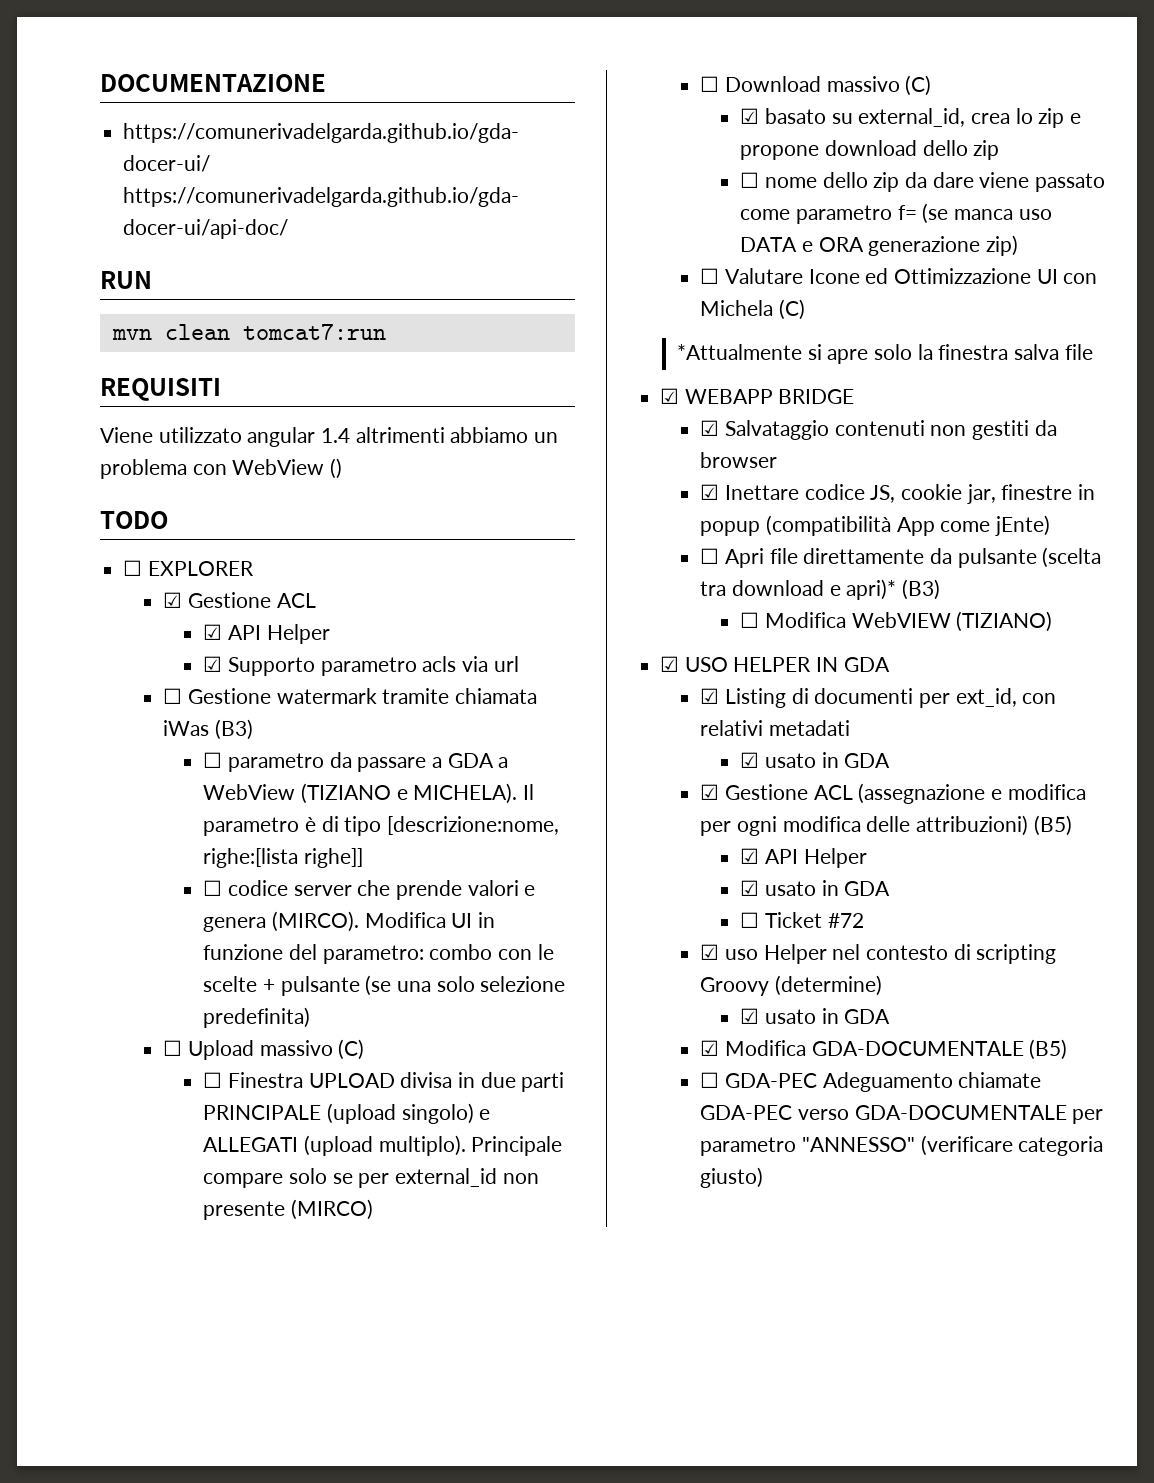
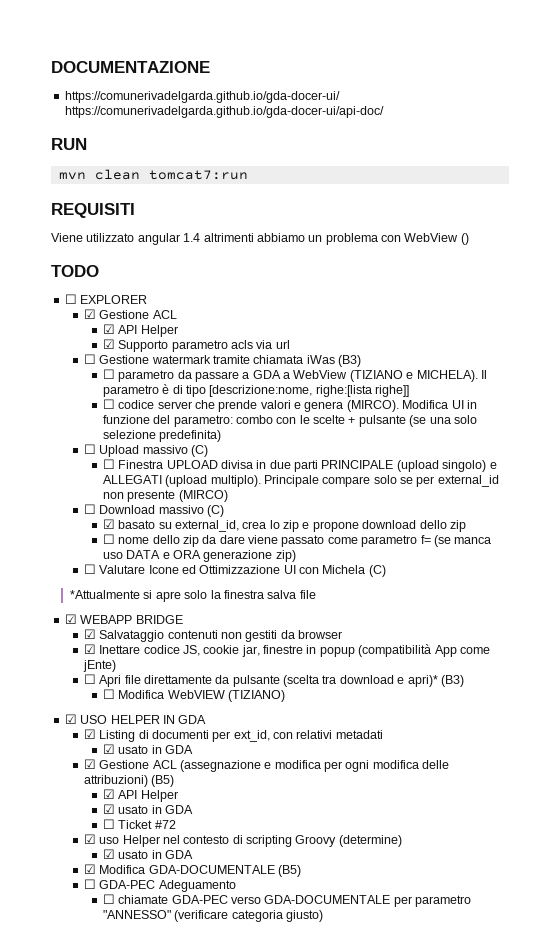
- ☐ GDA-PEC Adeguamento chiamate GDA-PEC verso GDA-DOCUMENTALE per parametro "ANNESSO" (verificare categoria giusto)
+ ☐ GDA-PEC Adeguamento
+ ☐ chiamate GDA-PEC verso GDA-DOCUMENTALE per parametro "ANNESSO" (verificare categoria giusto)

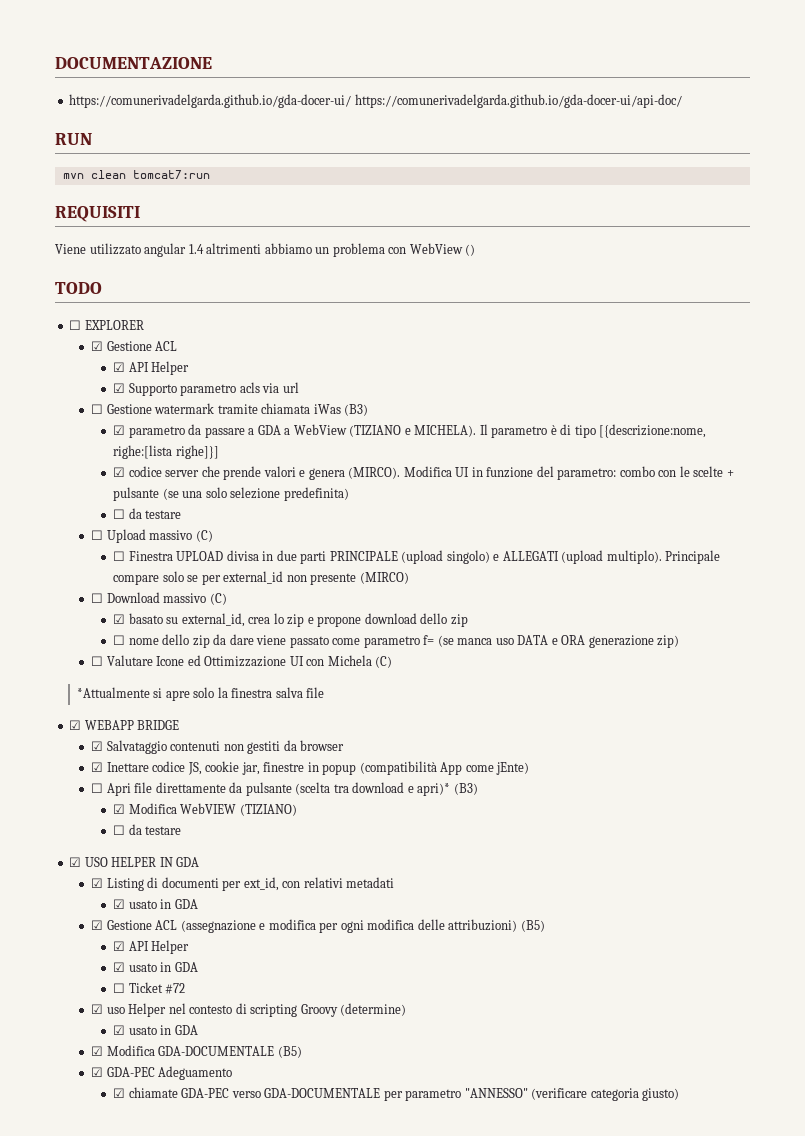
- ☐ parametro da passare a GDA a WebView (TIZIANO e MICHELA).
+ ☑ parametro da passare a GDA a WebView (TIZIANO e MICHELA).
- Il parametro è di tipo [descrizione:nome, righe:[lista righe]]
- ☐ codice server che prende valori e genera (MIRCO).
+ Il parametro è di tipo [{descrizione:nome, righe:[lista righe]}]
+ ☑ codice server che prende valori e genera (MIRCO).
  Modifica UI in funzione del parametro: combo con le scelte + pulsante (se una solo selezione predefinita)
+ ☐ da testare
- ☐ Modifica WebVIEW (TIZIANO)
+ ☑ Modifica WebVIEW (TIZIANO)
+ ☐ da testare
- ☐ GDA-PEC Adeguamento
+ ☑ GDA-PEC Adeguamento
- ☐ chiamate GDA-PEC verso GDA-DOCUMENTALE per parametro "ANNESSO" (verificare categoria giusto)
+ ☑ chiamate GDA-PEC verso GDA-DOCUMENTALE per parametro "ANNESSO" (verificare categoria giusto)

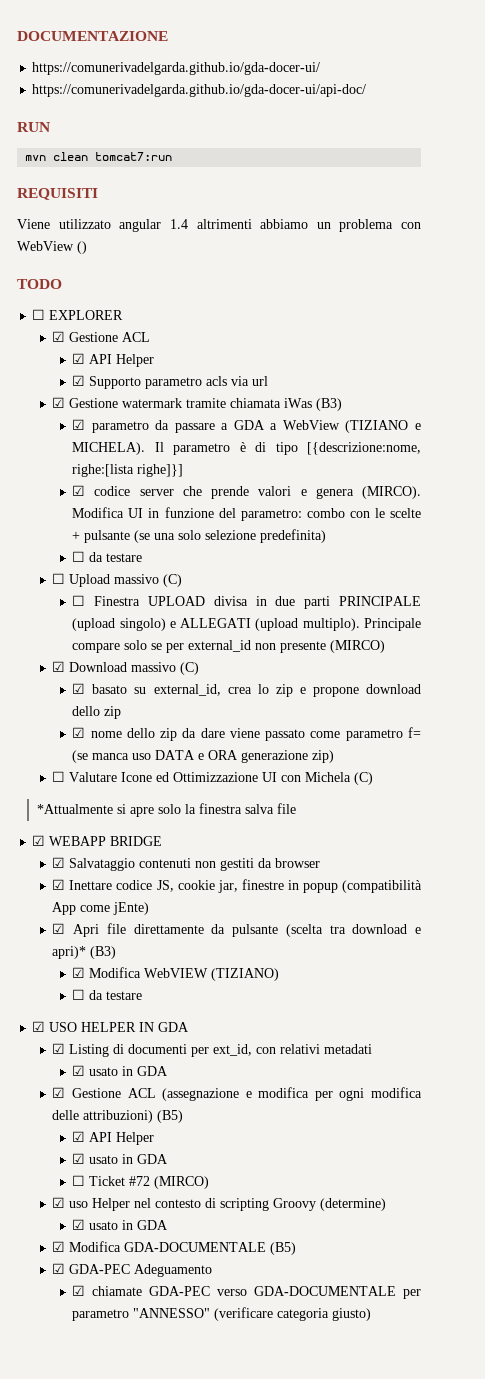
- https://comunerivadelgarda.github.io/gda-docer-ui/ https://comunerivadelgarda.github.io/gda-docer-ui/api-doc/
+ https://comunerivadelgarda.github.io/gda-docer-ui/
+ https://comunerivadelgarda.github.io/gda-docer-ui/api-doc/
- ☐ Gestione watermark tramite chiamata iWas (B3)
+ ☑ Gestione watermark tramite chiamata iWas (B3)
- ☐ Download massivo (C)
+ ☑ Download massivo (C)
- ☐ nome dello zip da dare viene passato come parametro f= (se manca uso DATA e ORA generazione zip)
+ ☑ nome dello zip da dare viene passato come parametro f= (se manca uso DATA e ORA generazione zip)
- ☐ Apri file direttamente da pulsante (scelta tra download e apri)* (B3)
+ ☑ Apri file direttamente da pulsante (scelta tra download e apri)* (B3)
- ☐ Ticket #72
+ ☐ Ticket #72 (MIRCO)

